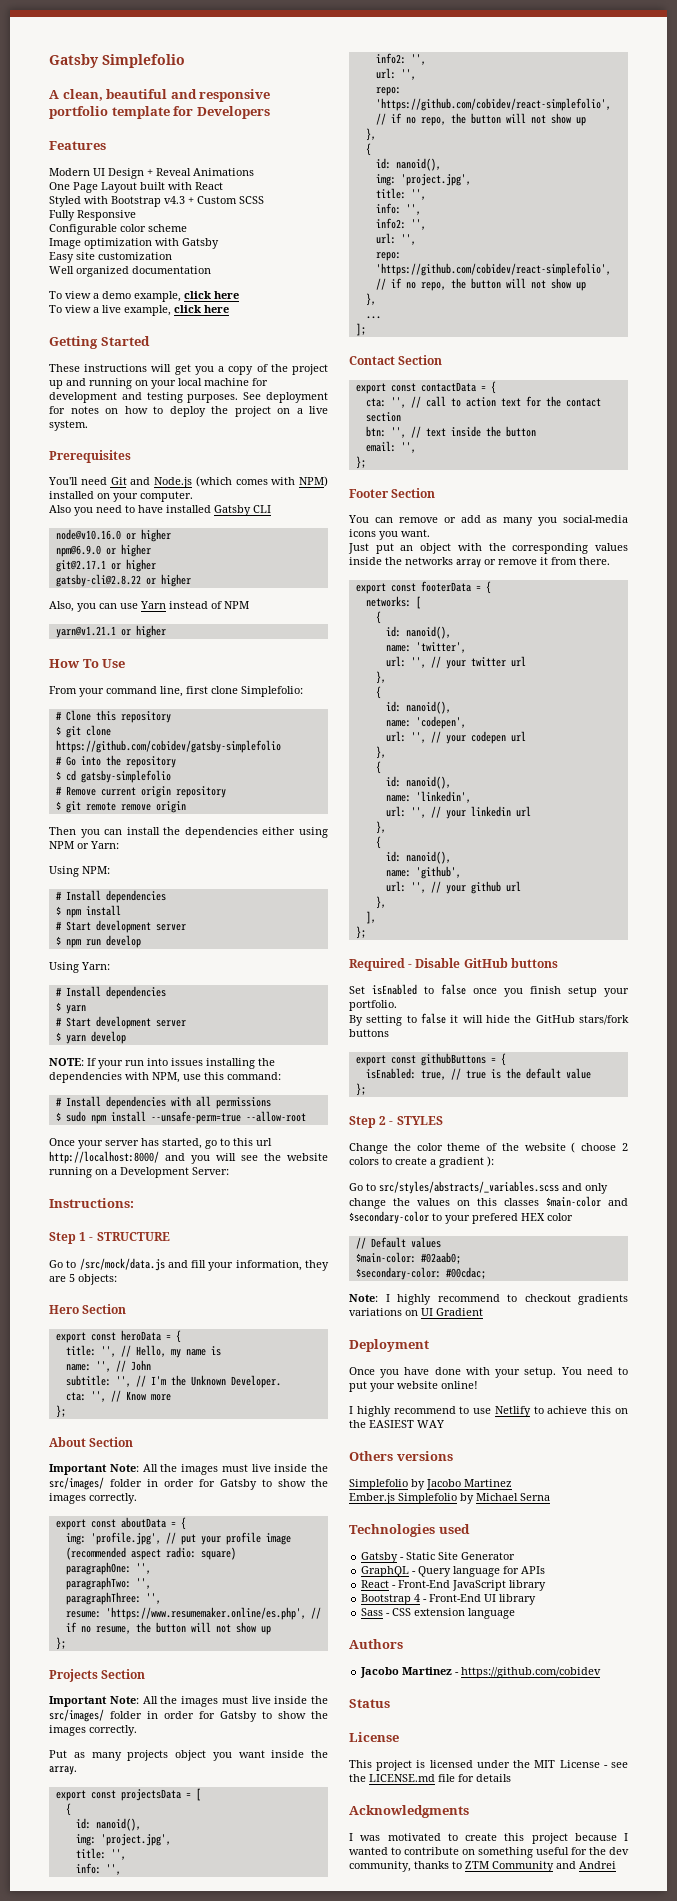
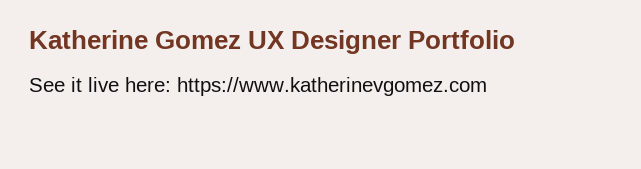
- Gatsby Simplefolio
- A clean, beautiful and responsive portfolio template for Developers
- Features
- Modern UI Design + Reveal Animations
- One Page Layout built with React
- Styled with Bootstrap v4.3 + Custom SCSS
- Fully Responsive
- Configurable color scheme
- Image optimization with Gatsby
- Easy site customization
- Well organized documentation
- To view a demo example, click here
- To view a live example, click here
- Getting Started
- These instructions will get you a copy of the project up and running on your local machine for development and testing purposes. See deployment for notes on how to deploy the project on a live system.
- Prerequisites
- You'll need Git and Node.js (which comes with NPM) installed on your computer.
- Also you need to have installed Gatsby CLI
- node@v10.16.0 or higher
- npm@6.9.0 or higher
- git@2.17.1 or higher
- gatsby-cli@2.8.22 or higher
- Also, you can use Yarn instead of NPM
- yarn@v1.21.1 or higher
- How To Use
- From your command line, first clone Simplefolio:
- # Clone this repository
- $ git clone https://github.com/cobidev/gatsby-simplefolio
- # Go into the repository
- $ cd gatsby-simplefolio
- # Remove current origin repository
- $ git remote remove origin
- Then you can install the dependencies either using NPM or Yarn:
- Using NPM:
- # Install dependencies
- $ npm install
- # Start development server
- $ npm run develop
- Using Yarn:
- # Install dependencies
- $ yarn
- # Start development server
- $ yarn develop
- NOTE: If your run into issues installing the dependencies with NPM, use this command:
- # Install dependencies with all permissions
- $ sudo npm install --unsafe-perm=true --allow-root
- Once your server has started, go to this url http://localhost:8000/ and you will see the website running on a Development Server:
- Instructions:
- Step 1 - STRUCTURE
- Go to /src/mock/data.js and fill your information, they are 5 objects:
- Hero Section
- export const heroData = {
- title: '', // Hello, my name is
- name: '', // John
- subtitle: '', // I'm the Unknown Developer.
- cta: '', // Know more
- };
- About Section
- Important Note: All the images must live inside the src/images/ folder in order for Gatsby to show the images correctly.
- export const aboutData = {
- img: 'profile.jpg', // put your profile image (recommended aspect radio: square)
- paragraphOne: '',
- paragraphTwo: '',
- paragraphThree: '',
- resume: 'https://www.resumemaker.online/es.php', // if no resume, the button will not show up
- };
- Projects Section
- Important Note: All the images must live inside the src/images/ folder in order for Gatsby to show the images correctly.
- Put as many projects object you want inside the array.
- export const projectsData = [
- {
- id: nanoid(),
- img: 'project.jpg',
- title: '',
- info: '',
- info2: '',
- url: '',
- repo: 'https://github.com/cobidev/react-simplefolio', // if no repo, the button will not show up
- },
- {
- id: nanoid(),
- img: 'project.jpg',
- title: '',
- info: '',
- info2: '',
- url: '',
- repo: 'https://github.com/cobidev/react-simplefolio', // if no repo, the button will not show up
- },
- ...
- ];
- Contact Section
- export const contactData = {
- cta: '', // call to action text for the contact section
- btn: '', // text inside the button
- email: '',
- };
- Footer Section
- You can remove or add as many you social-media icons you want.
- Just put an object with the corresponding values inside the networks array or remove it from there.
- export const footerData = {
- networks: [
- {
- id: nanoid(),
- name: 'twitter',
- url: '', // your twitter url
- },
- {
- id: nanoid(),
- name: 'codepen',
- url: '', // your codepen url
- },
- {
- id: nanoid(),
- name: 'linkedin',
- url: '', // your linkedin url
- },
- {
- id: nanoid(),
- name: 'github',
- url: '', // your github url
- },
- ],
- };
- Required - Disable GitHub buttons
- Set isEnabled to false once you finish setup your portfolio.
- By setting to false it will hide the GitHub stars/fork buttons
- export const githubButtons = {
- isEnabled: true, // true is the default value
- };
- Step 2 - STYLES
- Change the color theme of the website ( choose 2 colors to create a gradient ):
- Go to src/styles/abstracts/_variables.scss and only change the values on this classes $main-color and $secondary-color to your prefered HEX color
- // Default values
- $main-color: #02aab0;
- $secondary-color: #00cdac;
- Note: I highly recommend to checkout gradients variations on UI Gradient
- Deployment
- Once you have done with your setup. You need to put your website online!
- I highly recommend to use Netlify to achieve this on the EASIEST WAY
- Others versions
- Simplefolio by Jacobo Martinez
- Ember.js Simplefolio by Michael Serna
- Technologies used
- Gatsby - Static Site Generator
- GraphQL - Query language for APIs
- React - Front-End JavaScript library
- Bootstrap 4 - Front-End UI library
- Sass - CSS extension language
- Authors
- Jacobo Martinez - https://github.com/cobidev
- Status
- License
- This project is licensed under the MIT License - see the LICENSE.md file for details
- Acknowledgments
- I was motivated to create this project because I wanted to contribute on something useful for the dev community, thanks to ZTM Community and Andrei
+ Katherine Gomez UX Designer Portfolio
+ See it live here: https://www.katherinevgomez.com

